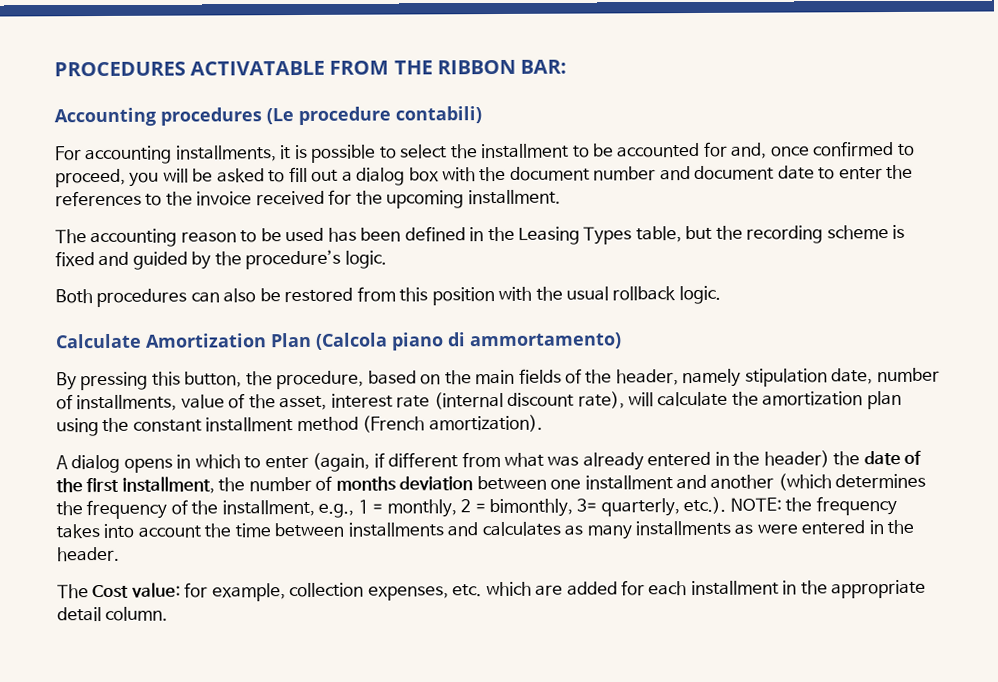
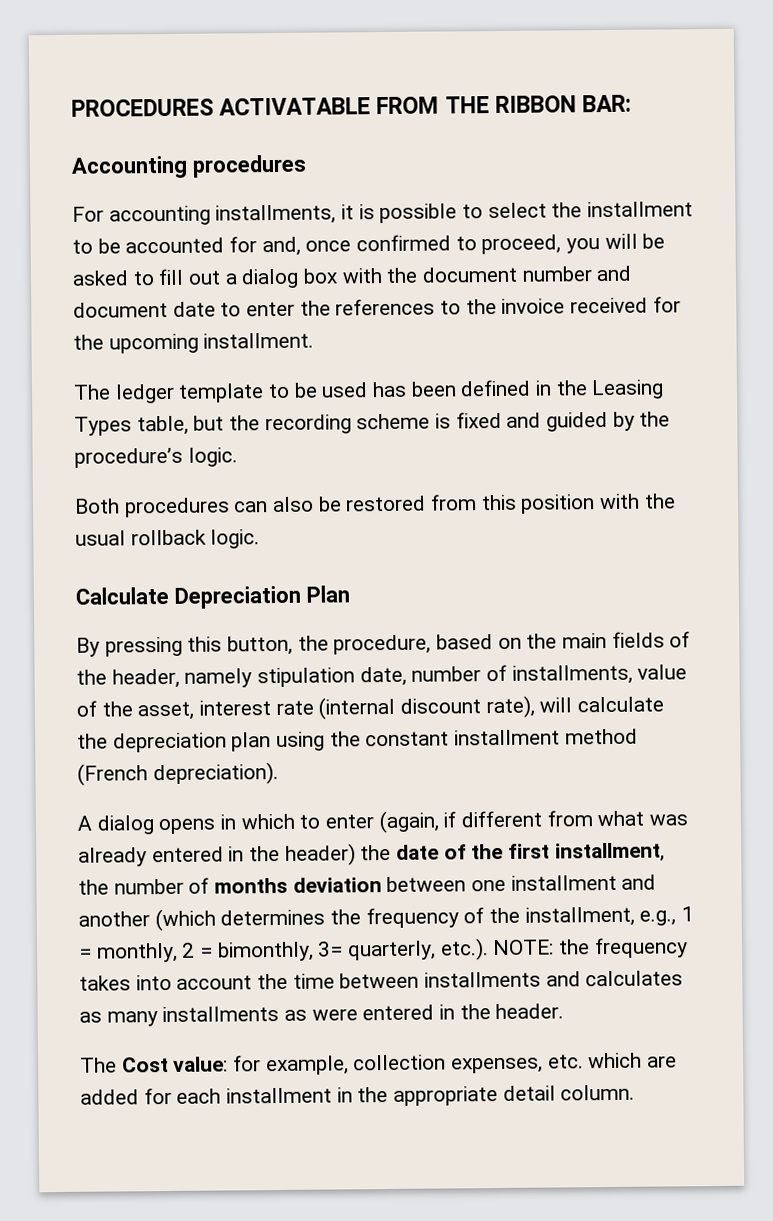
- Accounting procedures (Le procedure contabili)
+ Accounting procedures
- The accounting reason to be used has been defined in the Leasing Types table, but the recording scheme is fixed and guided by the procedure’s logic.
+ The ledger template to be used has been defined in the Leasing Types table, but the recording scheme is fixed and guided by the procedure’s logic.
- Calculate Amortization Plan (Calcola piano di ammortamento)
+ Calculate Depreciation Plan
- By pressing this button, the procedure, based on the main fields of the header, namely stipulation date, number of installments, value of the asset, interest rate (internal discount rate), will calculate the amortization plan using the constant installment method (French amortization).
+ By pressing this button, the procedure, based on the main fields of the header, namely stipulation date, number of installments, value of the asset, interest rate (internal discount rate), will calculate the depreciation plan using the constant installment method (French depreciation).

